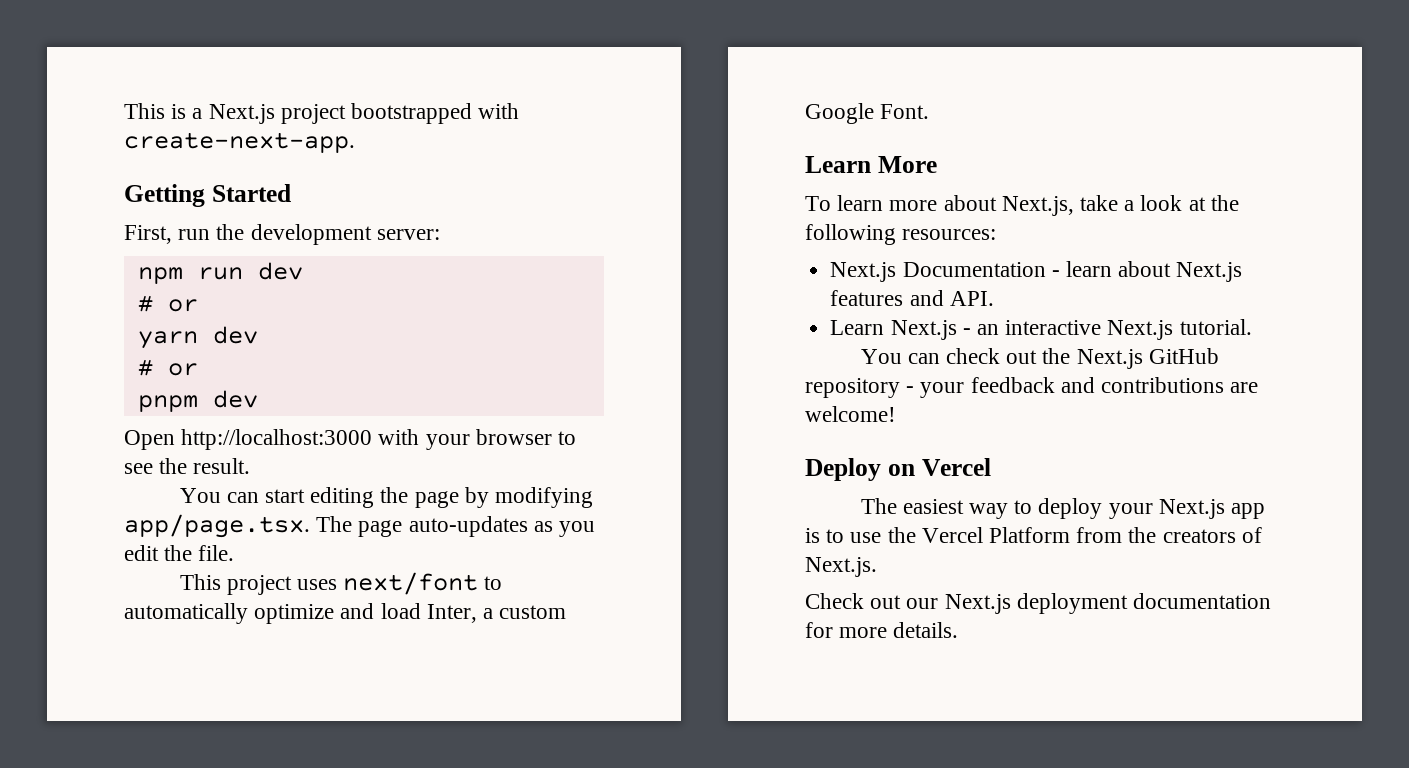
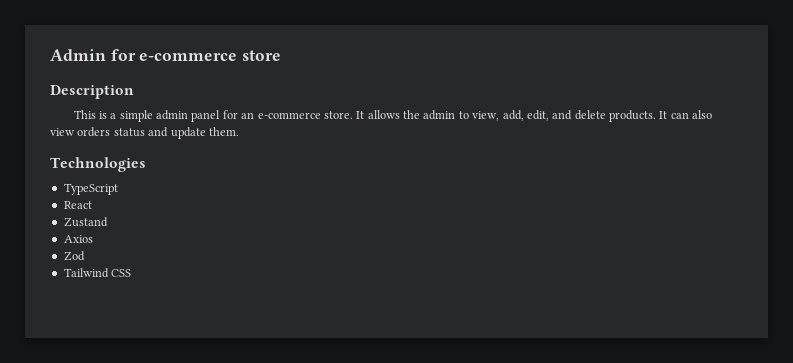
- This is a Next.js project bootstrapped with create-next-app.
- Getting Started
- First, run the development server:
- npm run dev
- # or
- yarn dev
- # or
- pnpm dev
- Open http://localhost:3000 with your browser to see the result.
- You can start editing the page by modifying app/page.tsx. The page auto-updates as you edit the file.
- This project uses next/font to automatically optimize and load Inter, a custom Google Font.
- Learn More
- To learn more about Next.js, take a look at the following resources:
- Next.js Documentation - learn about Next.js features and API.
- Learn Next.js - an interactive Next.js tutorial.
- You can check out the Next.js GitHub repository - your feedback and contributions are welcome!
- Deploy on Vercel
- The easiest way to deploy your Next.js app is to use the Vercel Platform from the creators of Next.js.
- Check out our Next.js deployment documentation for more details.
+ Admin for e-commerce store
+ Description
+ This is a simple admin panel for an e-commerce store. It allows the admin to view, add, edit, and delete products. It can also view orders status and update them.
+ Technologies
+ TypeScript
+ React
+ Zustand
+ Axios
+ Zod
+ Tailwind CSS

